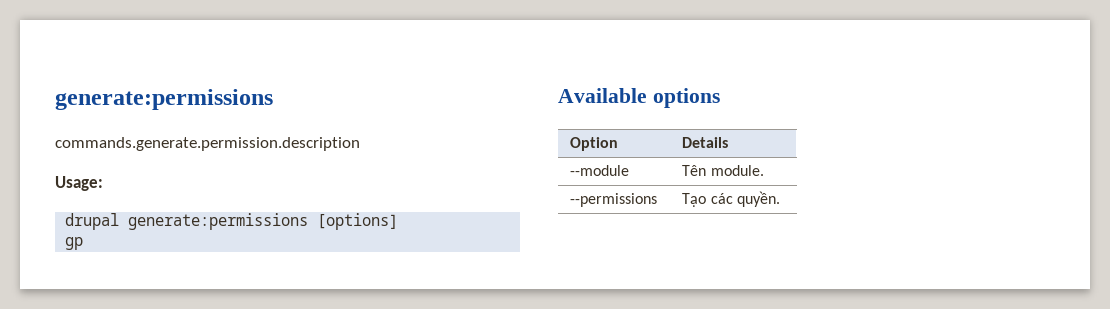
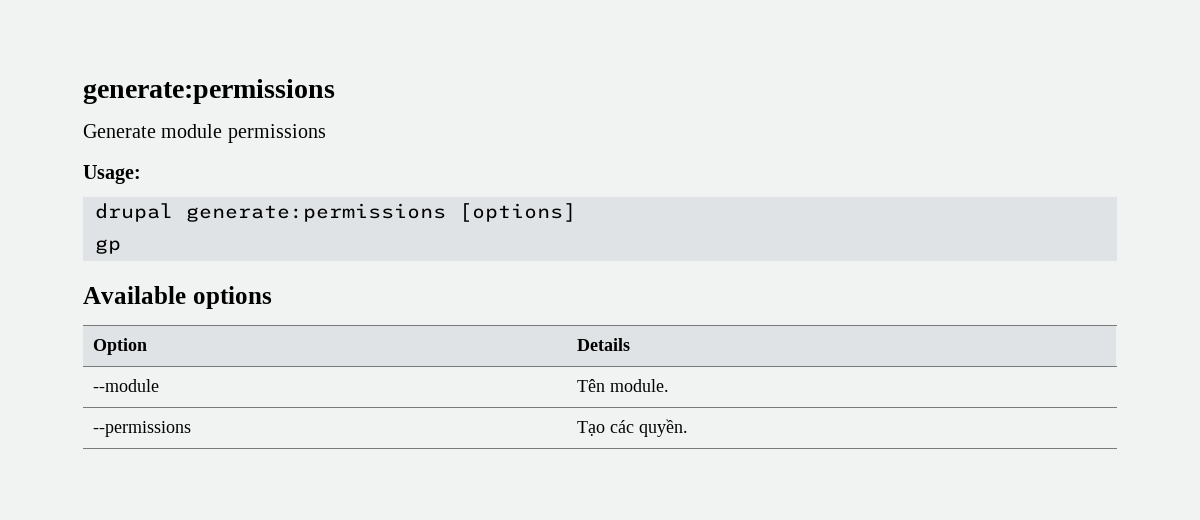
- commands.generate.permission.description
+ Generate module permissions

